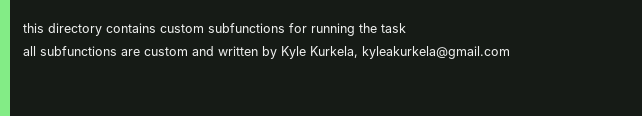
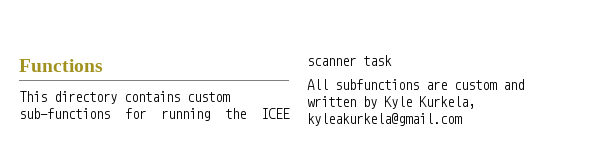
- this directory contains custom subfunctions for running the task
+ Functions
+ This directory contains custom sub-functions for running the ICEE scanner task
- all subfunctions are custom and written by Kyle Kurkela, kyleakurkela@gmail.com
+ All subfunctions are custom and written by Kyle Kurkela, kyleakurkela@gmail.com

